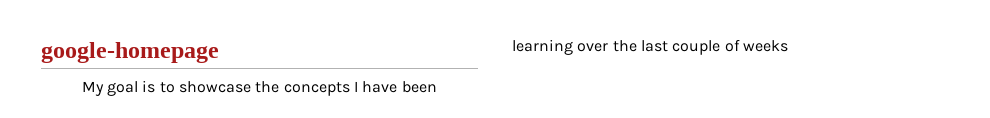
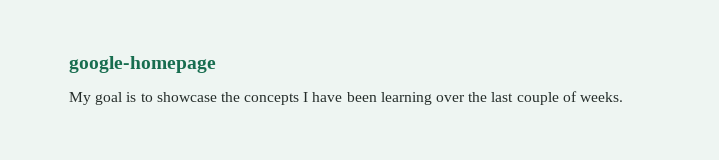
- My goal is to showcase the concepts I have been learning over the last couple of weeks
+ My goal is to showcase the concepts I have been learning over the last couple of weeks.

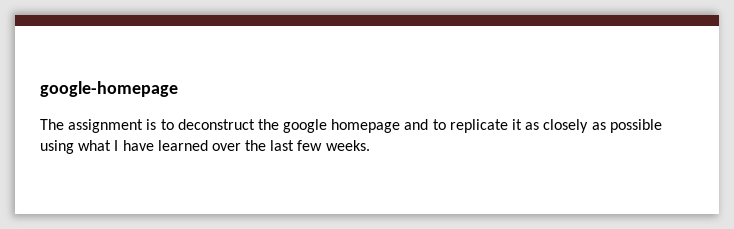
- My goal is to showcase the concepts I have been learning over the last couple of weeks.
+ The assignment is to deconstruct the google homepage and to replicate it as closely as possible using what I have learned over the last few weeks.

